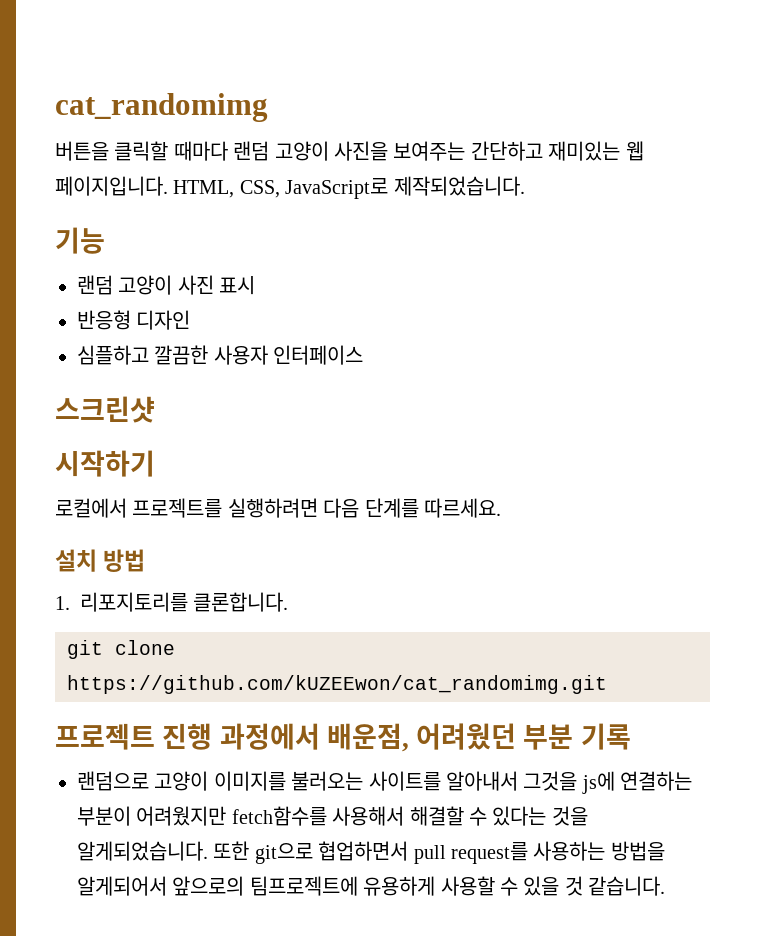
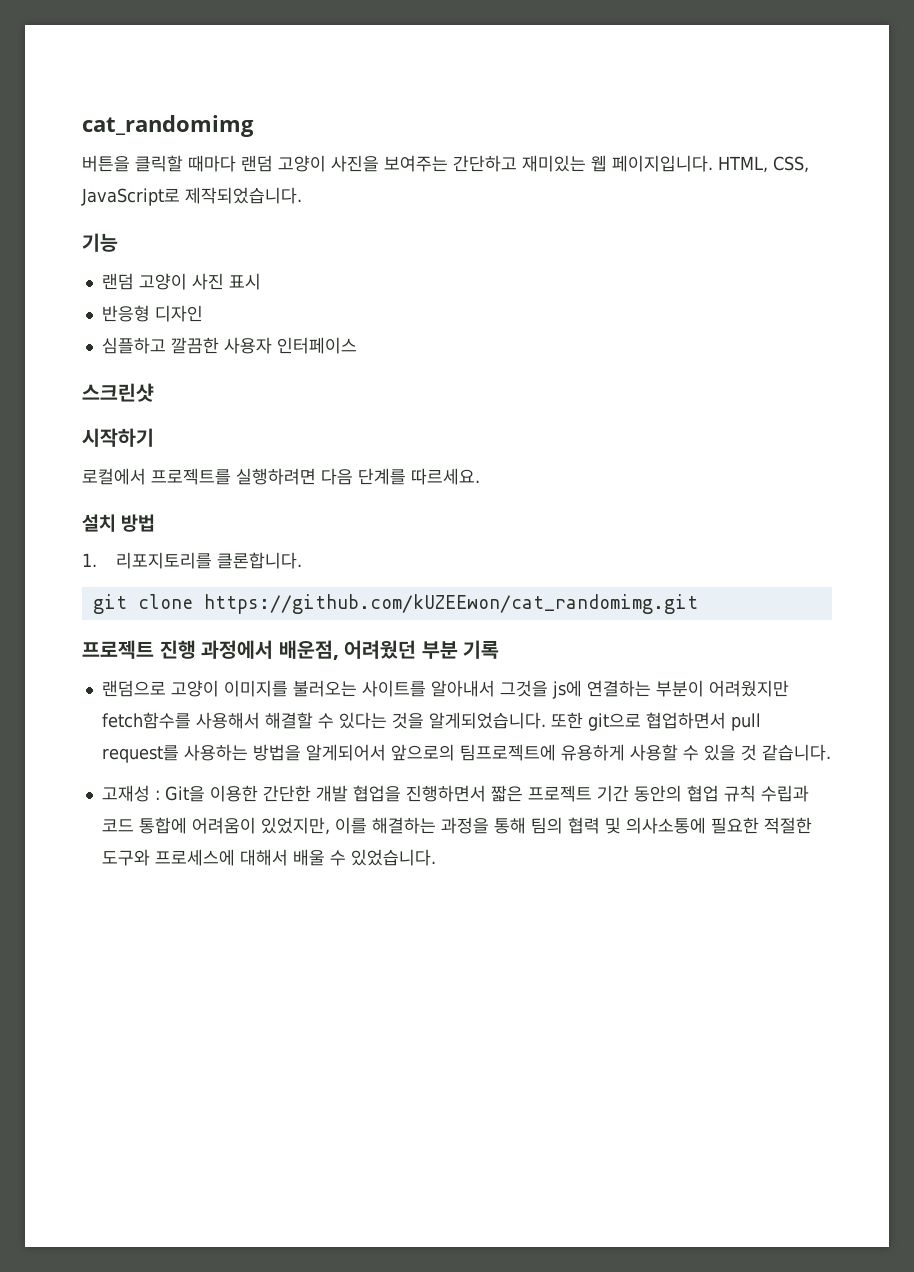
+ 고재성 : Git을 이용한 간단한 개발 협업을 진행하면서 짧은 프로젝트 기간 동안의 협업 규칙 수립과 코드 통합에 어려움이 있었지만, 이를 해결하는 과정을 통해 팀의 협력 및 의사소통에 필요한 적절한 도구와 프로세스에 대해서 배울 수 있었습니다.

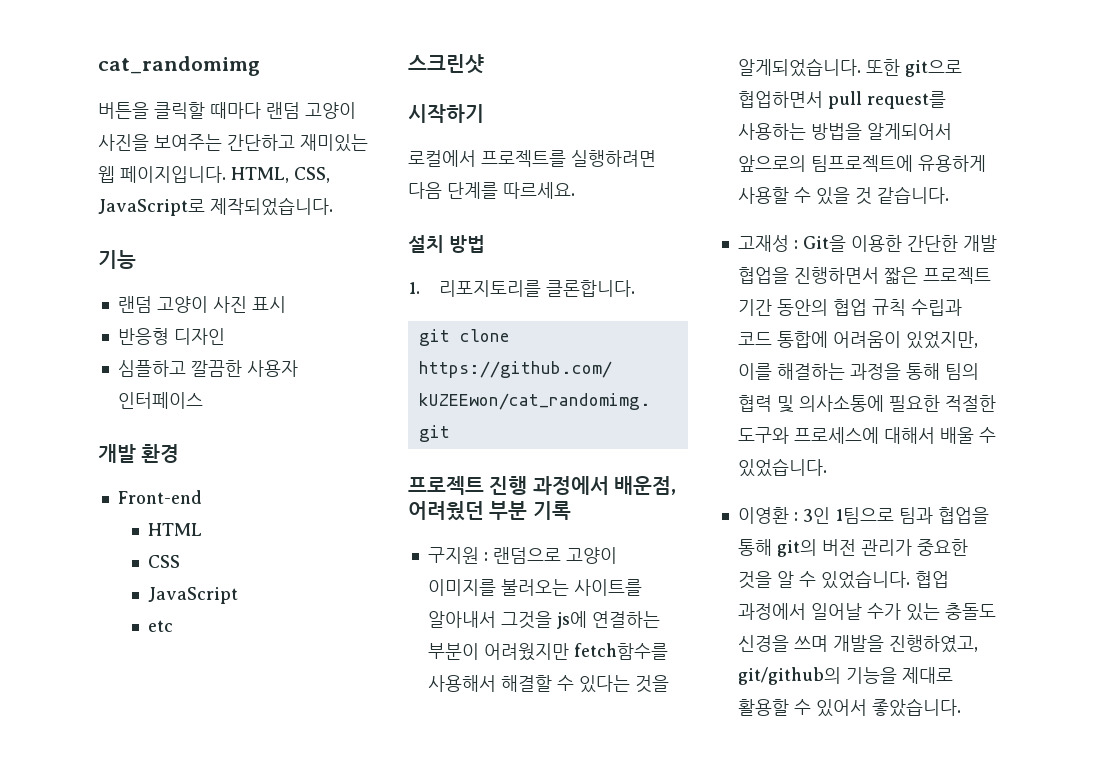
+ 개발 환경
+ Front-end
+ HTML
+ CSS
+ JavaScript
+ etc
- 랜덤으로 고양이 이미지를 불러오는 사이트를 알아내서 그것을 js에 연결하는 부분이 어려웠지만 fetch함수를 사용해서 해결할 수 있다는 것을 알게되었습니다.
+ 구지원 : 랜덤으로 고양이 이미지를 불러오는 사이트를 알아내서 그것을 js에 연결하는 부분이 어려웠지만 fetch함수를 사용해서 해결할 수 있다는 것을 알게되었습니다.
+ 이영환 : 3인 1팀으로 팀과 협업을 통해 git의 버전 관리가 중요한 것을 알 수 있었습니다. 협업 과정에서 일어날 수가 있는 충돌도 신경을 쓰며 개발을 진행하였고, git/github의 기능을 제대로 활용할 수 있어서 좋았습니다.

